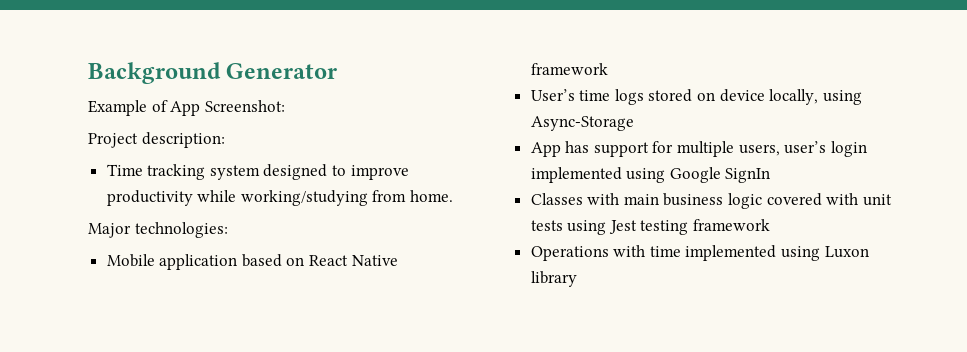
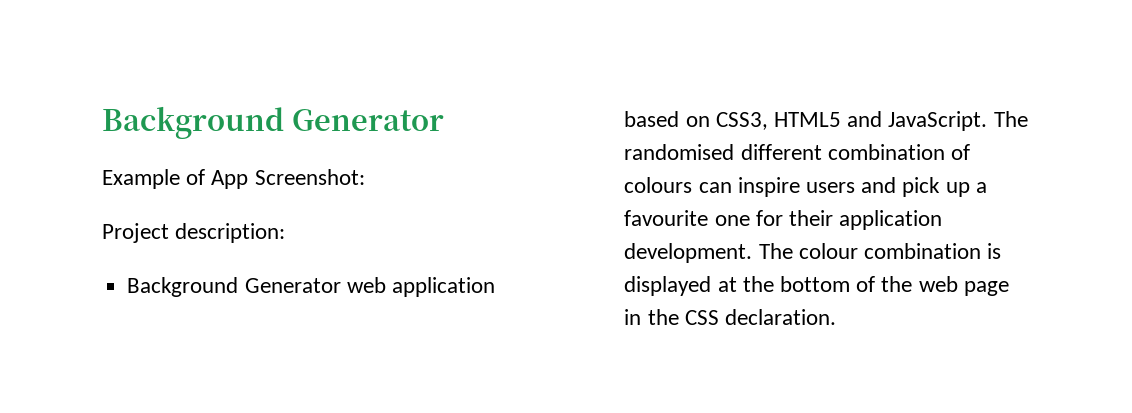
- Time tracking system designed to improve productivity while working/studying from home.
- Major technologies:
- Mobile application based on React Native framework
- User’s time logs stored on device locally, using Async-Storage
- App has support for multiple users, user’s login implemented using Google SignIn
- Classes with main business logic covered with unit tests using Jest testing framework
- Operations with time implemented using Luxon library
+ Background Generator web application based on CSS3, HTML5 and JavaScript. The randomised different combination of colours can inspire users and pick up a favourite one for their application development. The colour combination is displayed at the bottom of the web page in the CSS declaration.

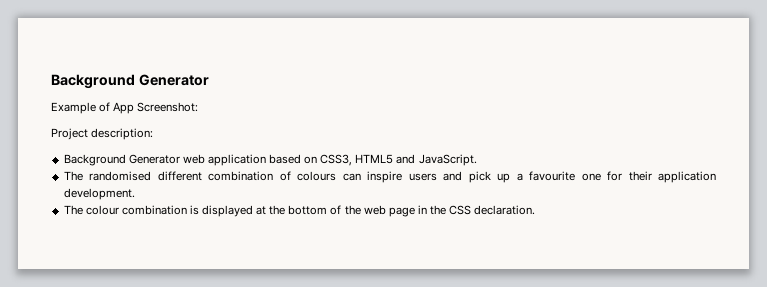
- Background Generator web application based on CSS3, HTML5 and JavaScript. The randomised different combination of colours can inspire users and pick up a favourite one for their application development. The colour combination is displayed at the bottom of the web page in the CSS declaration.
+ Background Generator web application based on CSS3, HTML5 and JavaScript.
+ The randomised different combination of colours can inspire users and pick up a favourite one for their application development.
+ The colour combination is displayed at the bottom of the web page in the CSS declaration.

